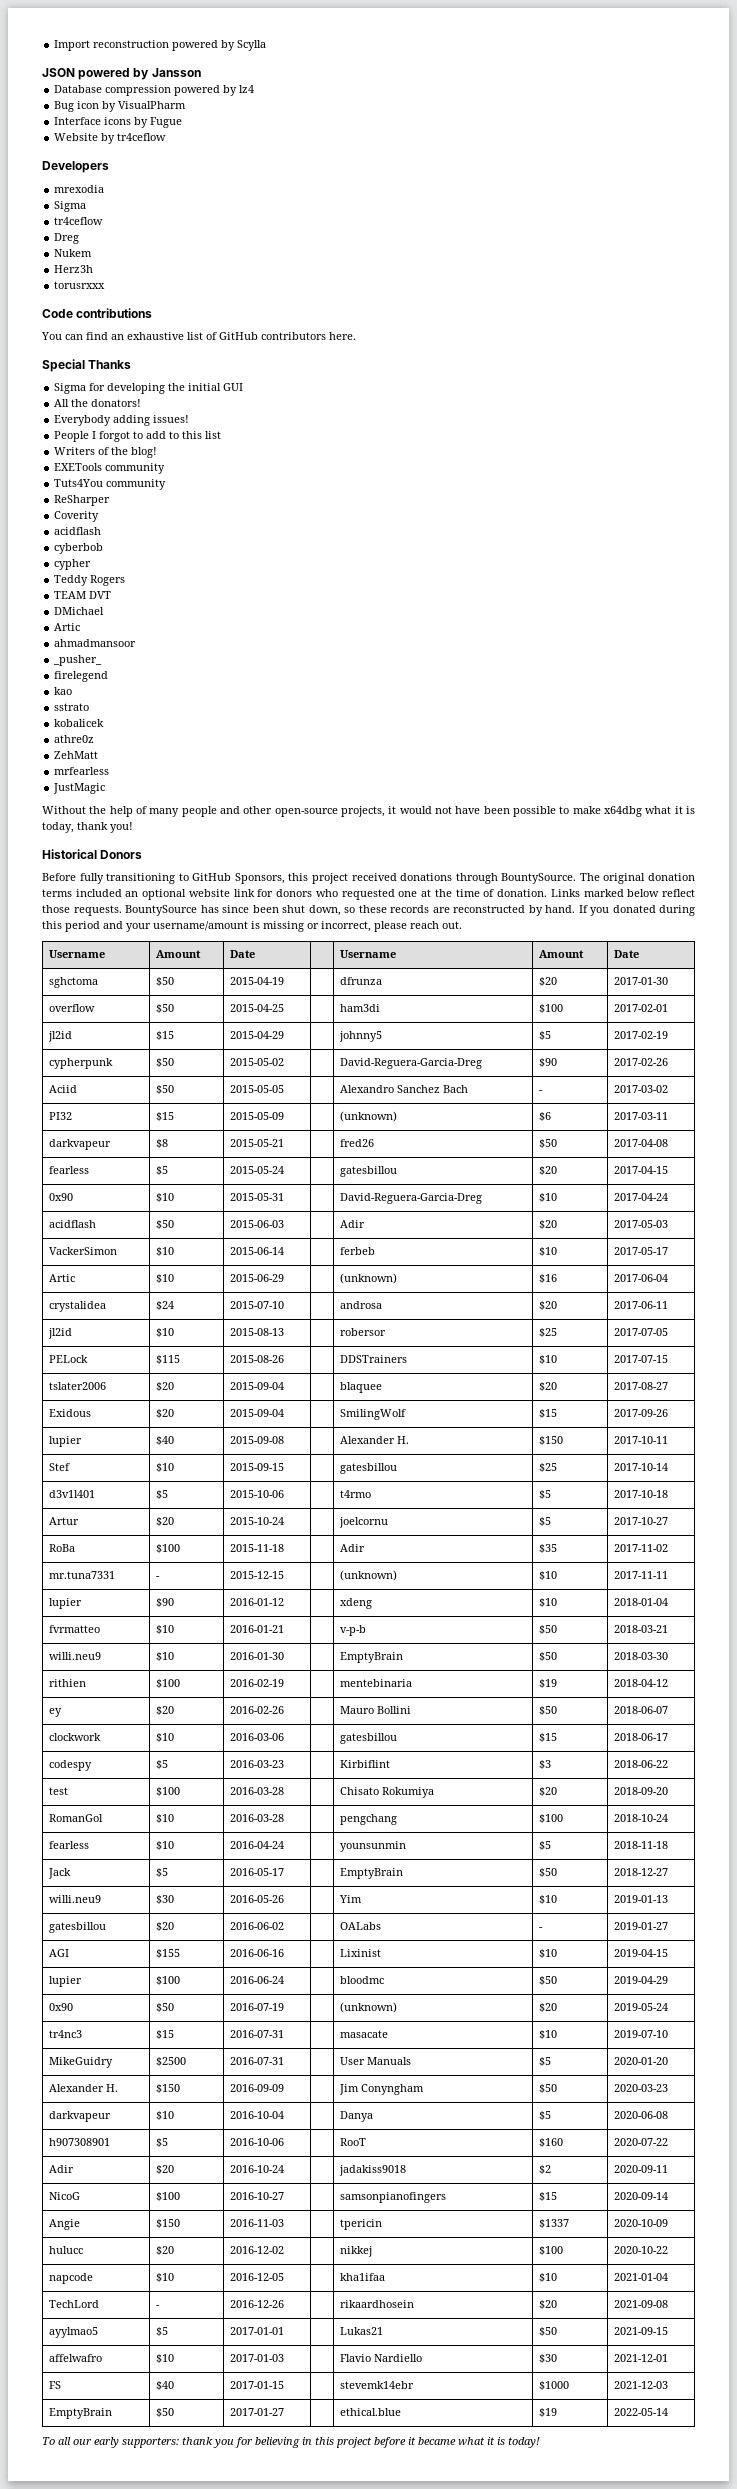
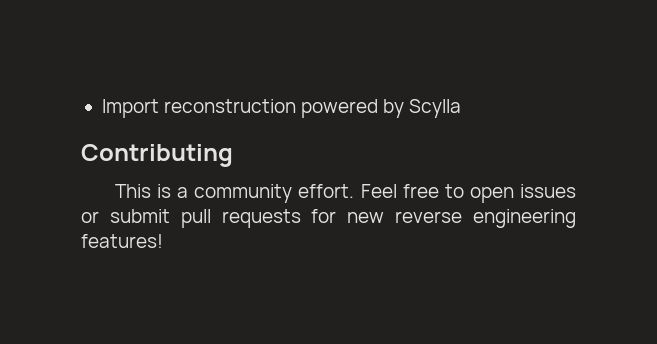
- JSON powered by Jansson
- Database compression powered by lz4
- Bug icon by VisualPharm
- Interface icons by Fugue
- Website by tr4ceflow
- Developers
- mrexodia
- Sigma
- tr4ceflow
- Dreg
- Nukem
- Herz3h
- torusrxxx
- Code contributions
- You can find an exhaustive list of GitHub contributors here.
- Special Thanks
- Sigma for developing the initial GUI
- All the donators!
- Everybody adding issues!
- People I forgot to add to this list
- Writers of the blog!
- EXETools community
- Tuts4You community
- ReSharper
- Coverity
- acidflash
- cyberbob
- cypher
- Teddy Rogers
- TEAM DVT
- DMichael
- Artic
- ahmadmansoor
- _pusher_
- firelegend
- kao
- sstrato
- kobalicek
- athre0z
- ZehMatt
- mrfearless
- JustMagic
- Without the help of many people and other open-source projects, it would not have been possible to make x64dbg what it is today, thank you!
- Historical Donors
- Before fully transitioning to GitHub Sponsors, this project received donations through BountySource. The original donation terms included an optional website link for donors who requested one at the time of donation. Links marked below reflect those requests. BountySource has since been shut down, so these records are reconstructed by hand. If you donated during this period and your username/amount is missing or incorrect, please reach out.
- Username | Amount | Date | | Username | Amount | Date
- sghctoma | $50 | 2015-04-19 | | dfrunza | $20 | 2017-01-30
- overflow | $50 | 2015-04-25 | | ham3di | $100 | 2017-02-01
- jl2id | $15 | 2015-04-29 | | johnny5 | $5 | 2017-02-19
- cypherpunk | $50 | 2015-05-02 | | David-Reguera-Garcia-Dreg | $90 | 2017-02-26
- Aciid | $50 | 2015-05-05 | | Alexandro Sanchez Bach | - | 2017-03-02
- PI32 | $15 | 2015-05-09 | | (unknown) | $6 | 2017-03-11
- darkvapeur | $8 | 2015-05-21 | | fred26 | $50 | 2017-04-08
- fearless | $5 | 2015-05-24 | | gatesbillou | $20 | 2017-04-15
- 0x90 | $10 | 2015-05-31 | | David-Reguera-Garcia-Dreg | $10 | 2017-04-24
- acidflash | $50 | 2015-06-03 | | Adir | $20 | 2017-05-03
- VackerSimon | $10 | 2015-06-14 | | ferbeb | $10 | 2017-05-17
- Artic | $10 | 2015-06-29 | | (unknown) | $16 | 2017-06-04
- crystalidea | $24 | 2015-07-10 | | androsa | $20 | 2017-06-11
- jl2id | $10 | 2015-08-13 | | robersor | $25 | 2017-07-05
- PELock | $115 | 2015-08-26 | | DDSTrainers | $10 | 2017-07-15
- tslater2006 | $20 | 2015-09-04 | | blaquee | $20 | 2017-08-27
- Exidous | $20 | 2015-09-04 | | SmilingWolf | $15 | 2017-09-26
- lupier | $40 | 2015-09-08 | | Alexander H. | $150 | 2017-10-11
- Stef | $10 | 2015-09-15 | | gatesbillou | $25 | 2017-10-14
- d3v1l401 | $5 | 2015-10-06 | | t4rmo | $5 | 2017-10-18
- Artur | $20 | 2015-10-24 | | joelcornu | $5 | 2017-10-27
- RoBa | $100 | 2015-11-18 | | Adir | $35 | 2017-11-02
- mr.tuna7331 | - | 2015-12-15 | | (unknown) | $10 | 2017-11-11
- lupier | $90 | 2016-01-12 | | xdeng | $10 | 2018-01-04
- fvrmatteo | $10 | 2016-01-21 | | v-p-b | $50 | 2018-03-21
- willi.neu9 | $10 | 2016-01-30 | | EmptyBrain | $50 | 2018-03-30
- rithien | $100 | 2016-02-19 | | mentebinaria | $19 | 2018-04-12
- ey | $20 | 2016-02-26 | | Mauro Bollini | $50 | 2018-06-07
- clockwork | $10 | 2016-03-06 | | gatesbillou | $15 | 2018-06-17
- codespy | $5 | 2016-03-23 | | Kirbiflint | $3 | 2018-06-22
- test | $100 | 2016-03-28 | | Chisato Rokumiya | $20 | 2018-09-20
- RomanGol | $10 | 2016-03-28 | | pengchang | $100 | 2018-10-24
- fearless | $10 | 2016-04-24 | | younsunmin | $5 | 2018-11-18
- Jack | $5 | 2016-05-17 | | EmptyBrain | $50 | 2018-12-27
- willi.neu9 | $30 | 2016-05-26 | | Yim | $10 | 2019-01-13
- gatesbillou | $20 | 2016-06-02 | | OALabs | - | 2019-01-27
- AGI | $155 | 2016-06-16 | | Lixinist | $10 | 2019-04-15
- lupier | $100 | 2016-06-24 | | bloodmc | $50 | 2019-04-29
- 0x90 | $50 | 2016-07-19 | | (unknown) | $20 | 2019-05-24
- tr4nc3 | $15 | 2016-07-31 | | masacate | $10 | 2019-07-10
- MikeGuidry | $2500 | 2016-07-31 | | User Manuals | $5 | 2020-01-20
- Alexander H. | $150 | 2016-09-09 | | Jim Conyngham | $50 | 2020-03-23
- darkvapeur | $10 | 2016-10-04 | | Danya | $5 | 2020-06-08
- h907308901 | $5 | 2016-10-06 | | RooT | $160 | 2020-07-22
- Adir | $20 | 2016-10-24 | | jadakiss9018 | $2 | 2020-09-11
- NicoG | $100 | 2016-10-27 | | samsonpianofingers | $15 | 2020-09-14
- Angie | $150 | 2016-11-03 | | tpericin | $1337 | 2020-10-09
- hulucc | $20 | 2016-12-02 | | nikkej | $100 | 2020-10-22
- napcode | $10 | 2016-12-05 | | kha1ifaa | $10 | 2021-01-04
- TechLord | - | 2016-12-26 | | rikaardhosein | $20 | 2021-09-08
- ayylmao5 | $5 | 2017-01-01 | | Lukas21 | $50 | 2021-09-15
- affelwafro | $10 | 2017-01-03 | | Flavio Nardiello | $30 | 2021-12-01
- FS | $40 | 2017-01-15 | | stevemk14ebr | $1000 | 2021-12-03
- EmptyBrain | $50 | 2017-01-27 | | ethical.blue | $19 | 2022-05-14
- To all our early supporters: thank you for believing in this project before it became what it is today!
+ Contributing
+ This is a community effort. Feel free to open issues or submit pull requests for new reverse engineering features!

